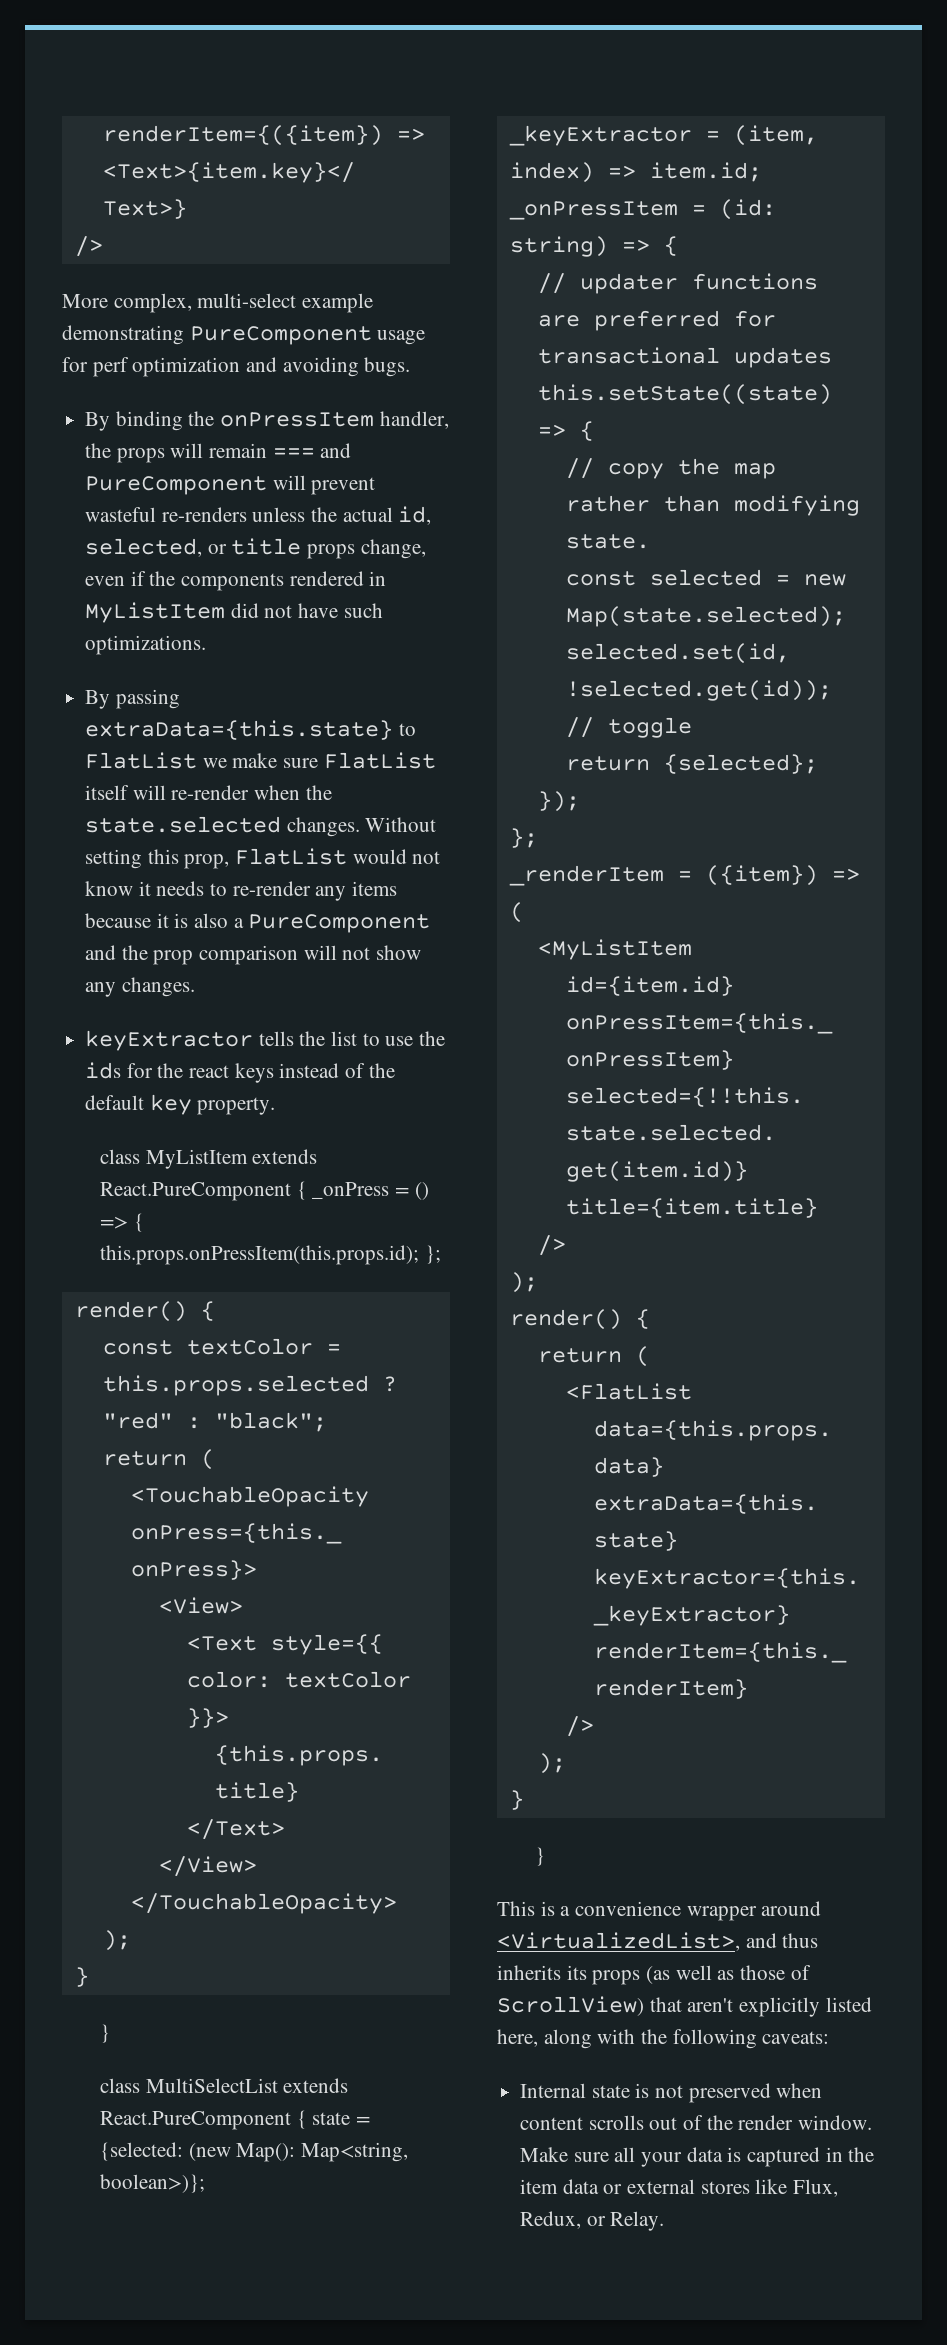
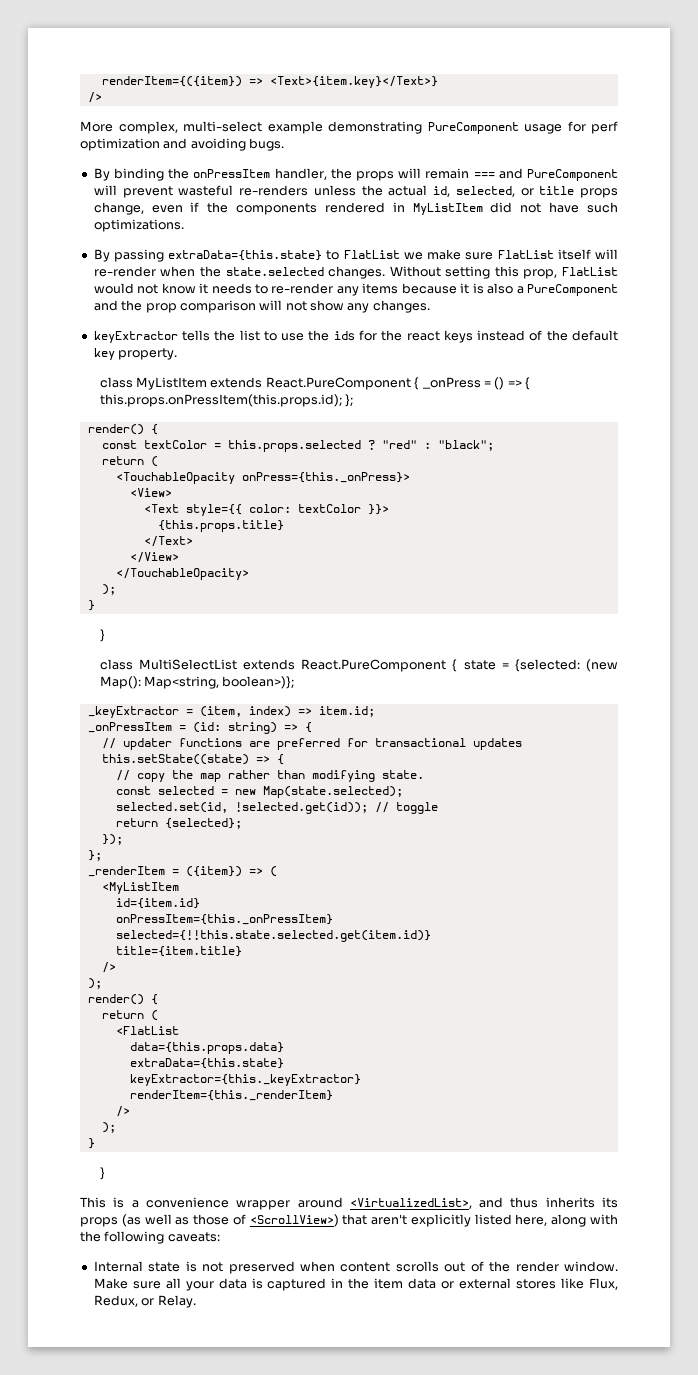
- This is a convenience wrapper around <VirtualizedList>, and thus inherits its props (as well as those of ScrollView) that aren't explicitly listed here, along with the following caveats:
+ This is a convenience wrapper around <VirtualizedList>, and thus inherits its props (as well as those of <ScrollView>) that aren't explicitly listed here, along with the following caveats:

